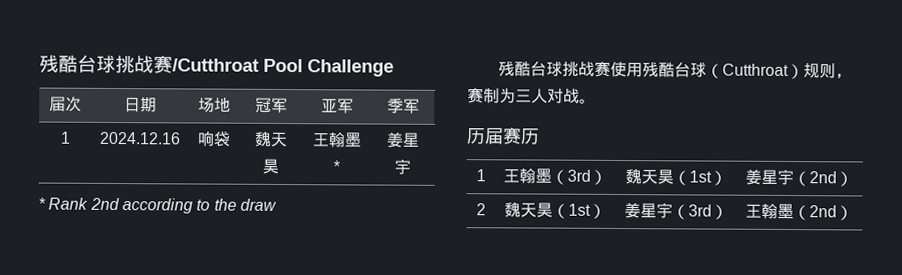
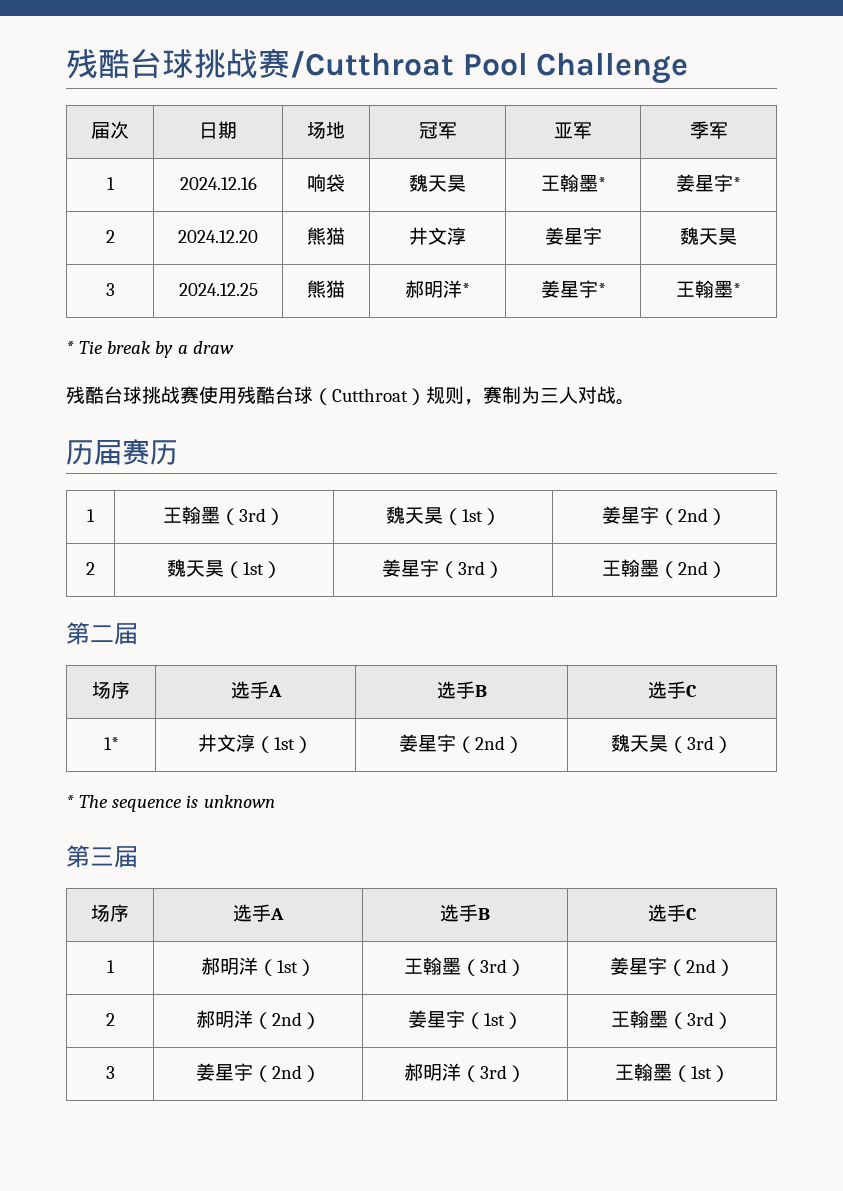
- 1 | 2024.12.16 | 响袋 | 魏天昊 | 王翰墨* | 姜星宇
- * Rank 2nd according to the draw
+ 1 | 2024.12.16 | 响袋 | 魏天昊 | 王翰墨* | 姜星宇*
+ 2 | 2024.12.20 | 熊猫 | 井文淳 | 姜星宇 | 魏天昊
+ 3 | 2024.12.25 | 熊猫 | 郝明洋* | 姜星宇* | 王翰墨*
+ * Tie break by a draw
+ 第二届
+ 场序 | 选手A | 选手B | 选手C
+ 1* | 井文淳（1st） | 姜星宇（2nd） | 魏天昊（3rd）
+ * The sequence is unknown
+ 第三届
+ 场序 | 选手A | 选手B | 选手C
+ 1 | 郝明洋（1st） | 王翰墨（3rd） | 姜星宇（2nd）
+ 2 | 郝明洋（2nd） | 姜星宇（1st） | 王翰墨（3rd）
+ 3 | 姜星宇（2nd） | 郝明洋（3rd） | 王翰墨（1st）

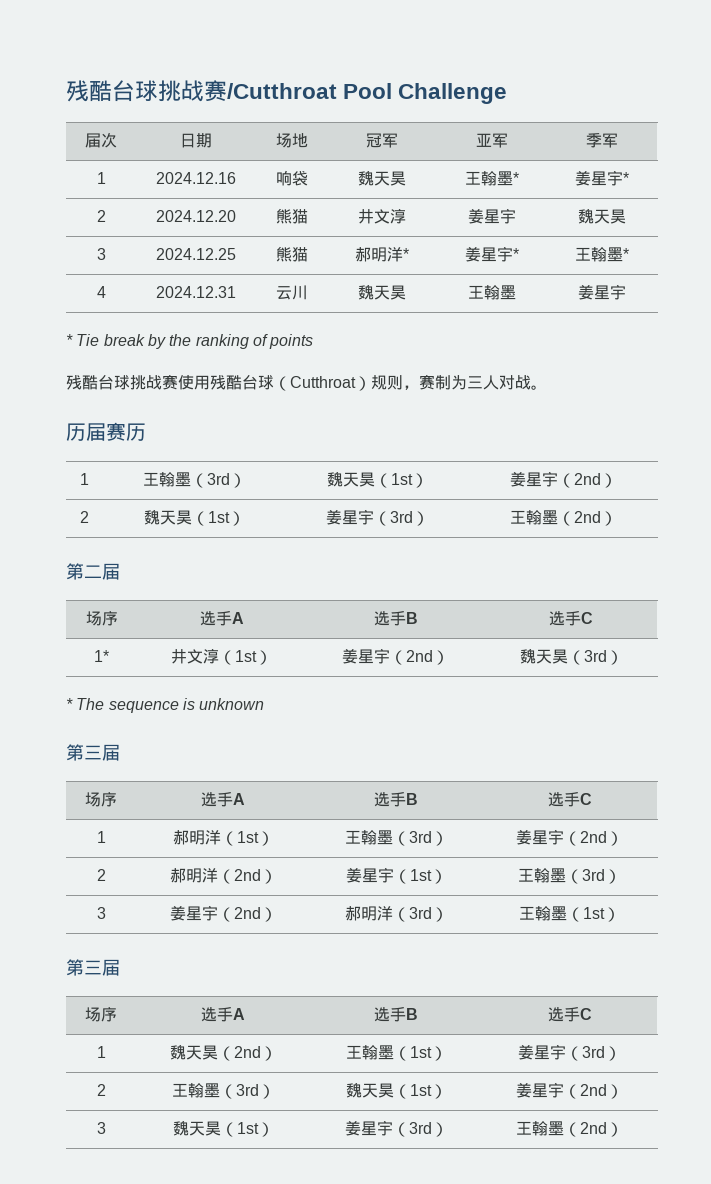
+ 4 | 2024.12.31 | 云川 | 魏天昊 | 王翰墨 | 姜星宇
- * Tie break by a draw
+ * Tie break by the ranking of points
  3 | 姜星宇（2nd） | 郝明洋（3rd） | 王翰墨（1st）
+ 第三届
+ 场序 | 选手A | 选手B | 选手C
+ 1 | 魏天昊（2nd） | 王翰墨（1st） | 姜星宇（3rd）
+ 2 | 王翰墨（3rd） | 魏天昊（1st） | 姜星宇（2nd）
+ 3 | 魏天昊（1st） | 姜星宇（3rd） | 王翰墨（2nd）

